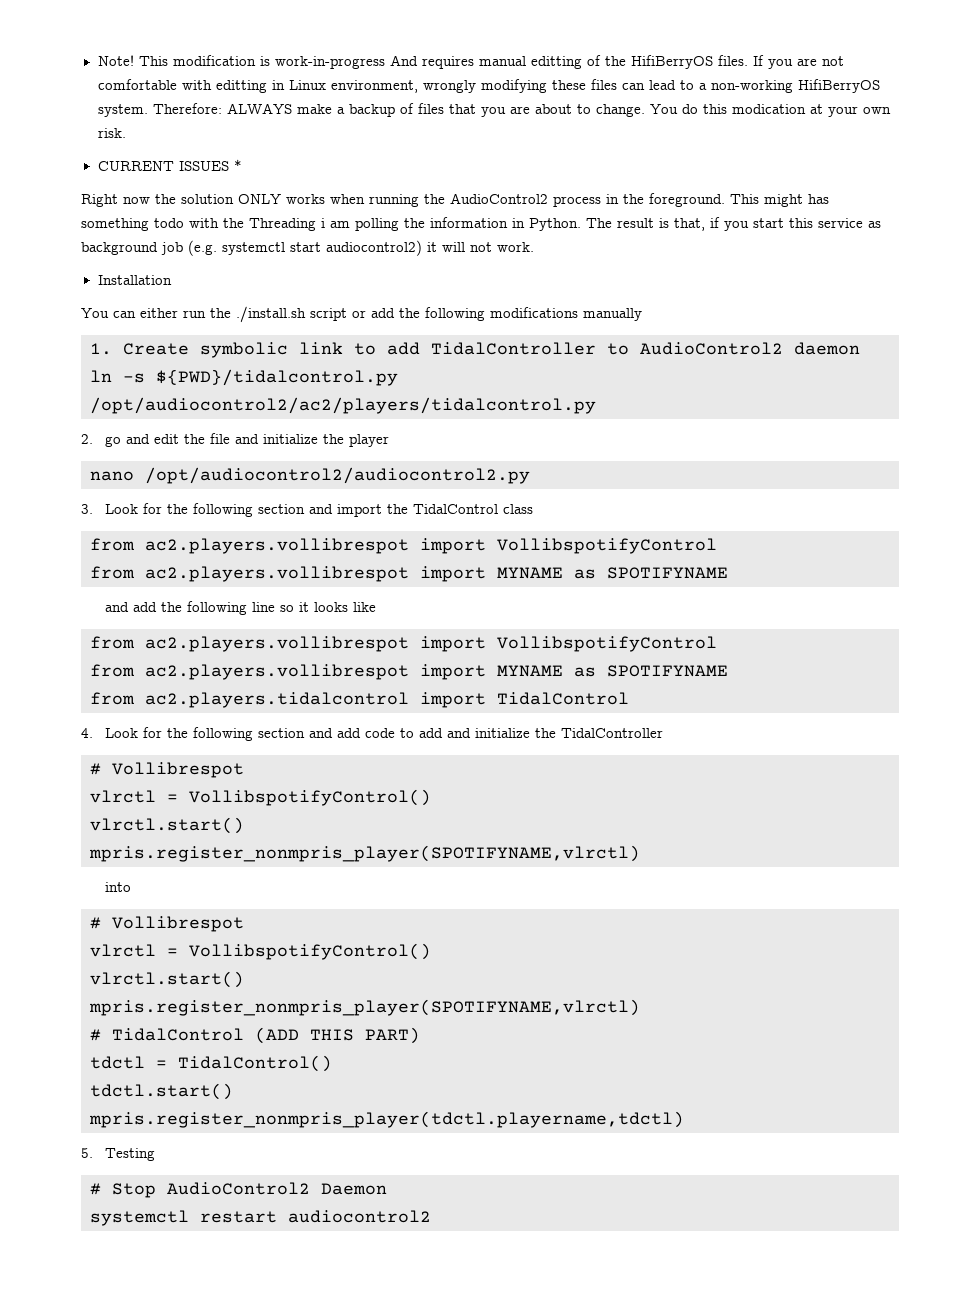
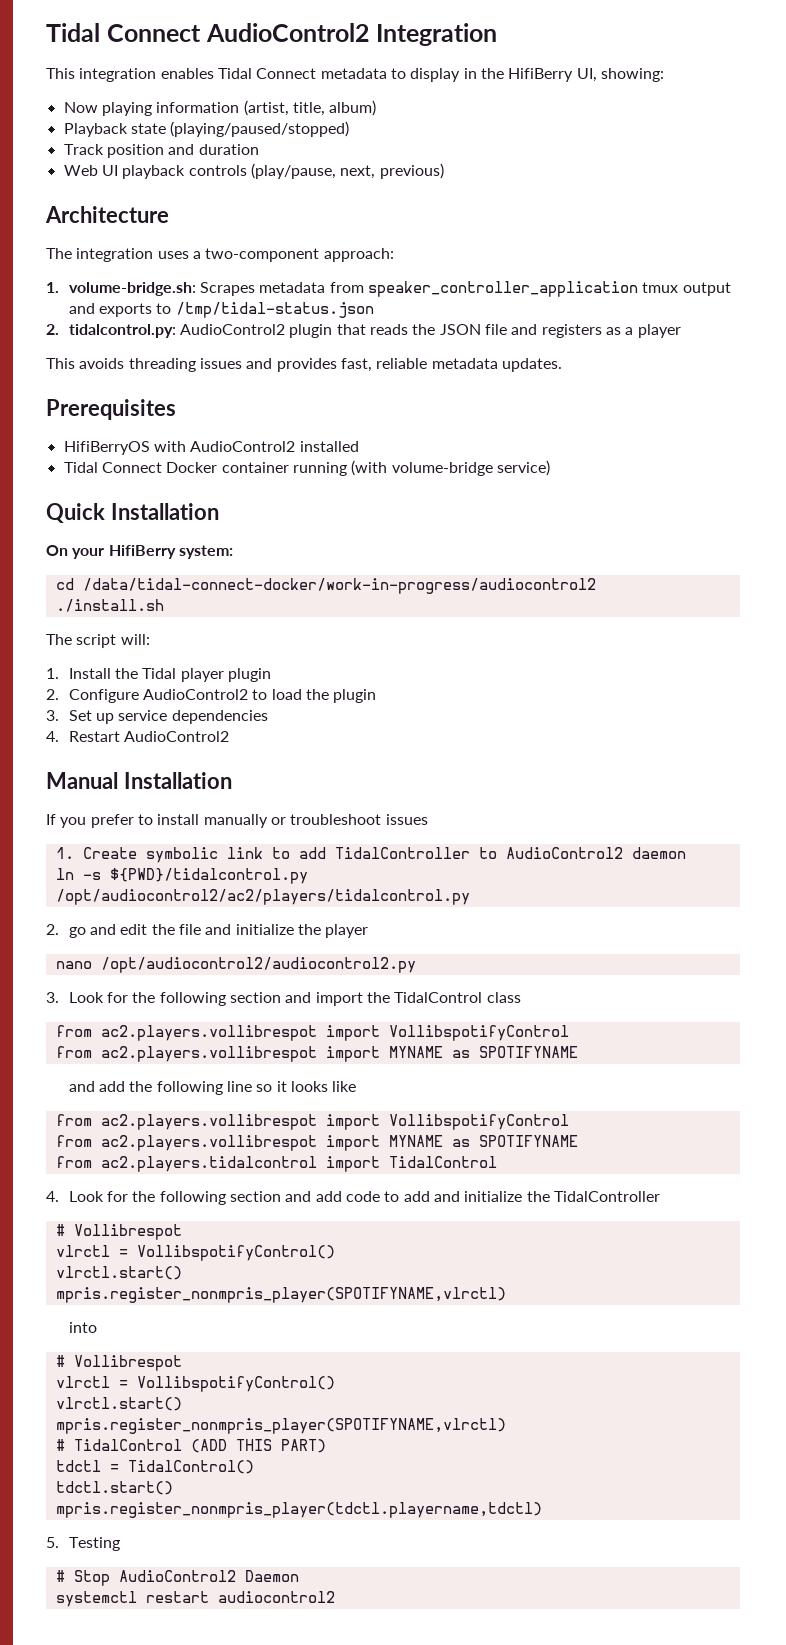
- Note! This modification is work-in-progress And requires manual editting of the HifiBerryOS files. If you are not comfortable with editting in Linux environment, wrongly modifying these files can lead to a non-working HifiBerryOS system. Therefore: ALWAYS make a backup of files that you are about to change. You do this modication at your own risk.
- CURRENT ISSUES *
- Right now the solution ONLY works when running the AudioControl2 process in the foreground. This might has something todo with the Threading i am polling the information in Python. The result is that, if you start this service as background job (e.g. systemctl start audiocontrol2) it will not work.
- Installation
- You can either run the ./install.sh script or add the following modifications manually
+ Tidal Connect AudioControl2 Integration
+ This integration enables Tidal Connect metadata to display in the HifiBerry UI, showing:
+ Now playing information (artist, title, album)
+ Playback state (playing/paused/stopped)
+ Track position and duration
+ Web UI playback controls (play/pause, next, previous)
+ Architecture
+ The integration uses a two-component approach:
+ 1. volume-bridge.sh: Scrapes metadata from speaker_controller_application tmux output and exports to /tmp/tidal-status.json
+ 2. tidalcontrol.py: AudioControl2 plugin that reads the JSON file and registers as a player
+ This avoids threading issues and provides fast, reliable metadata updates.
+ Prerequisites
+ HifiBerryOS with AudioControl2 installed
+ Tidal Connect Docker container running (with volume-bridge service)
+ Quick Installation
+ On your HifiBerry system:
+ cd /data/tidal-connect-docker/work-in-progress/audiocontrol2
+ ./install.sh
+ The script will:
+ 1. Install the Tidal player plugin
+ 2. Configure AudioControl2 to load the plugin
+ 3. Set up service dependencies
+ 4. Restart AudioControl2
+ Manual Installation
+ If you prefer to install manually or troubleshoot issues

